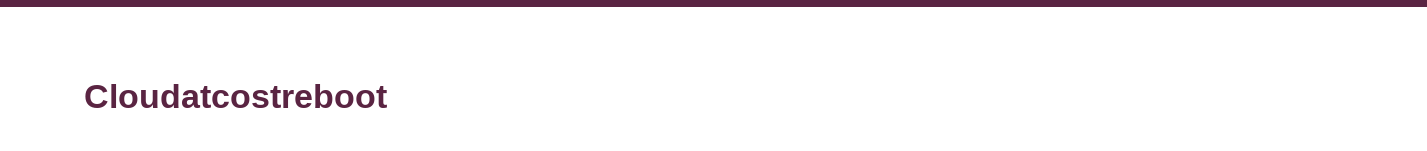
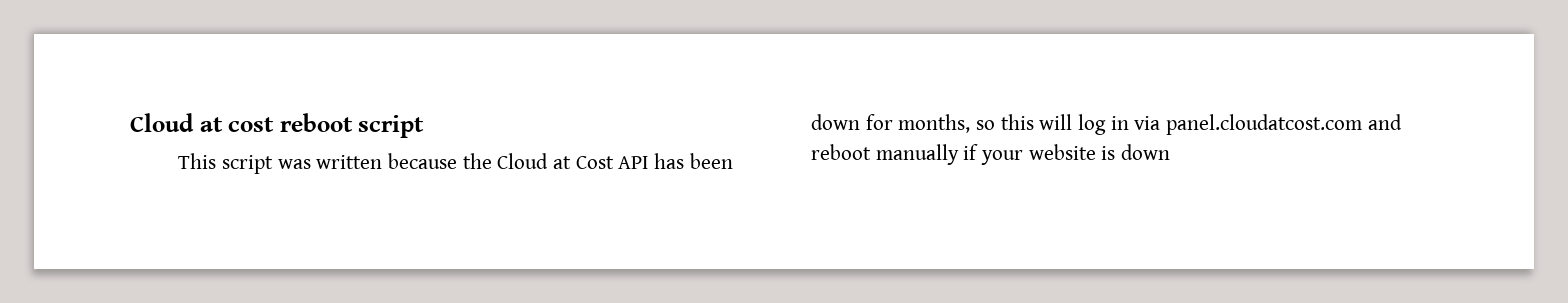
- Cloudatcostreboot
+ Cloud at cost reboot script
+ This script was written because the Cloud at Cost API has been down for months, so this will log in via panel.cloudatcost.com and reboot manually if your website is down

